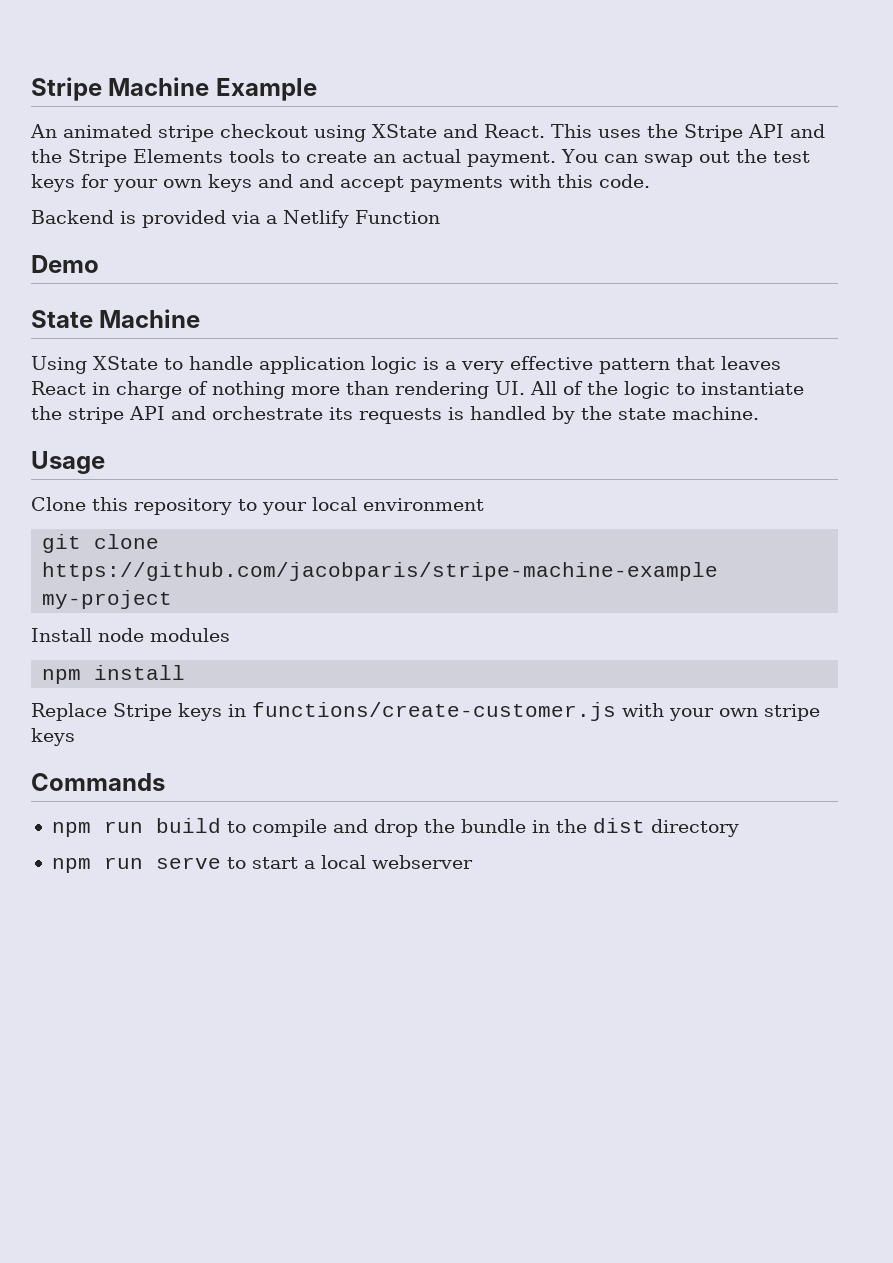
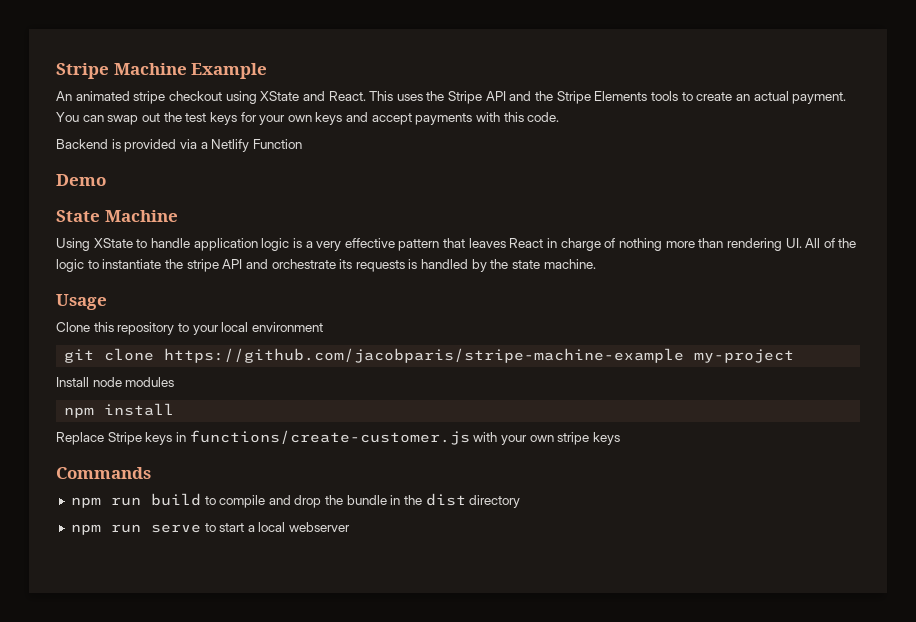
- You can swap out the test keys for your own keys and and accept payments with this code.
+ You can swap out the test keys for your own keys and accept payments with this code.

